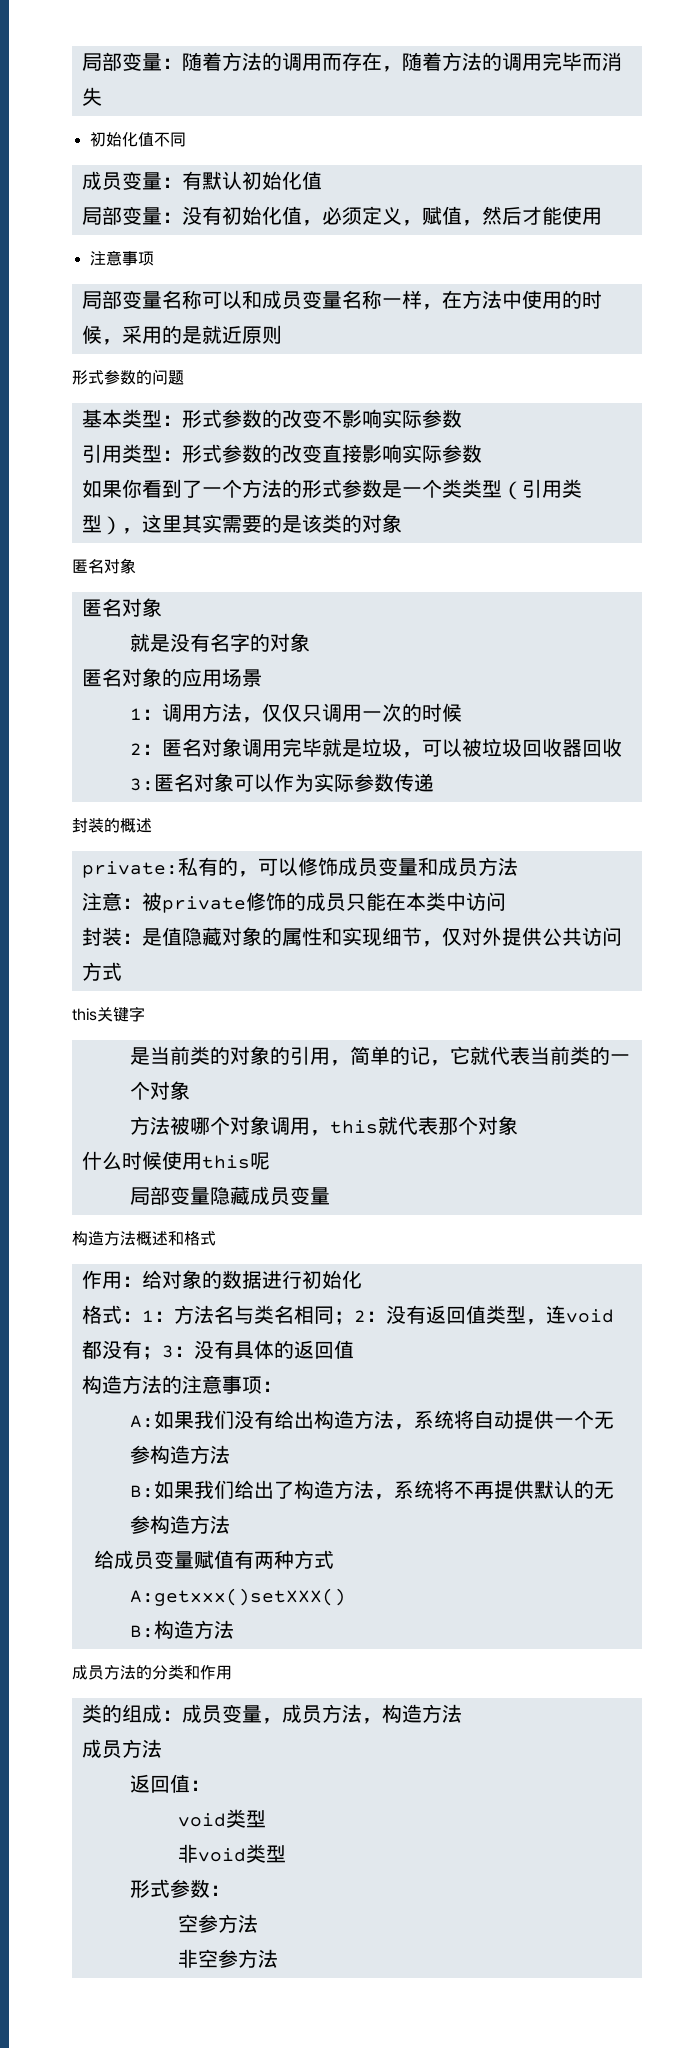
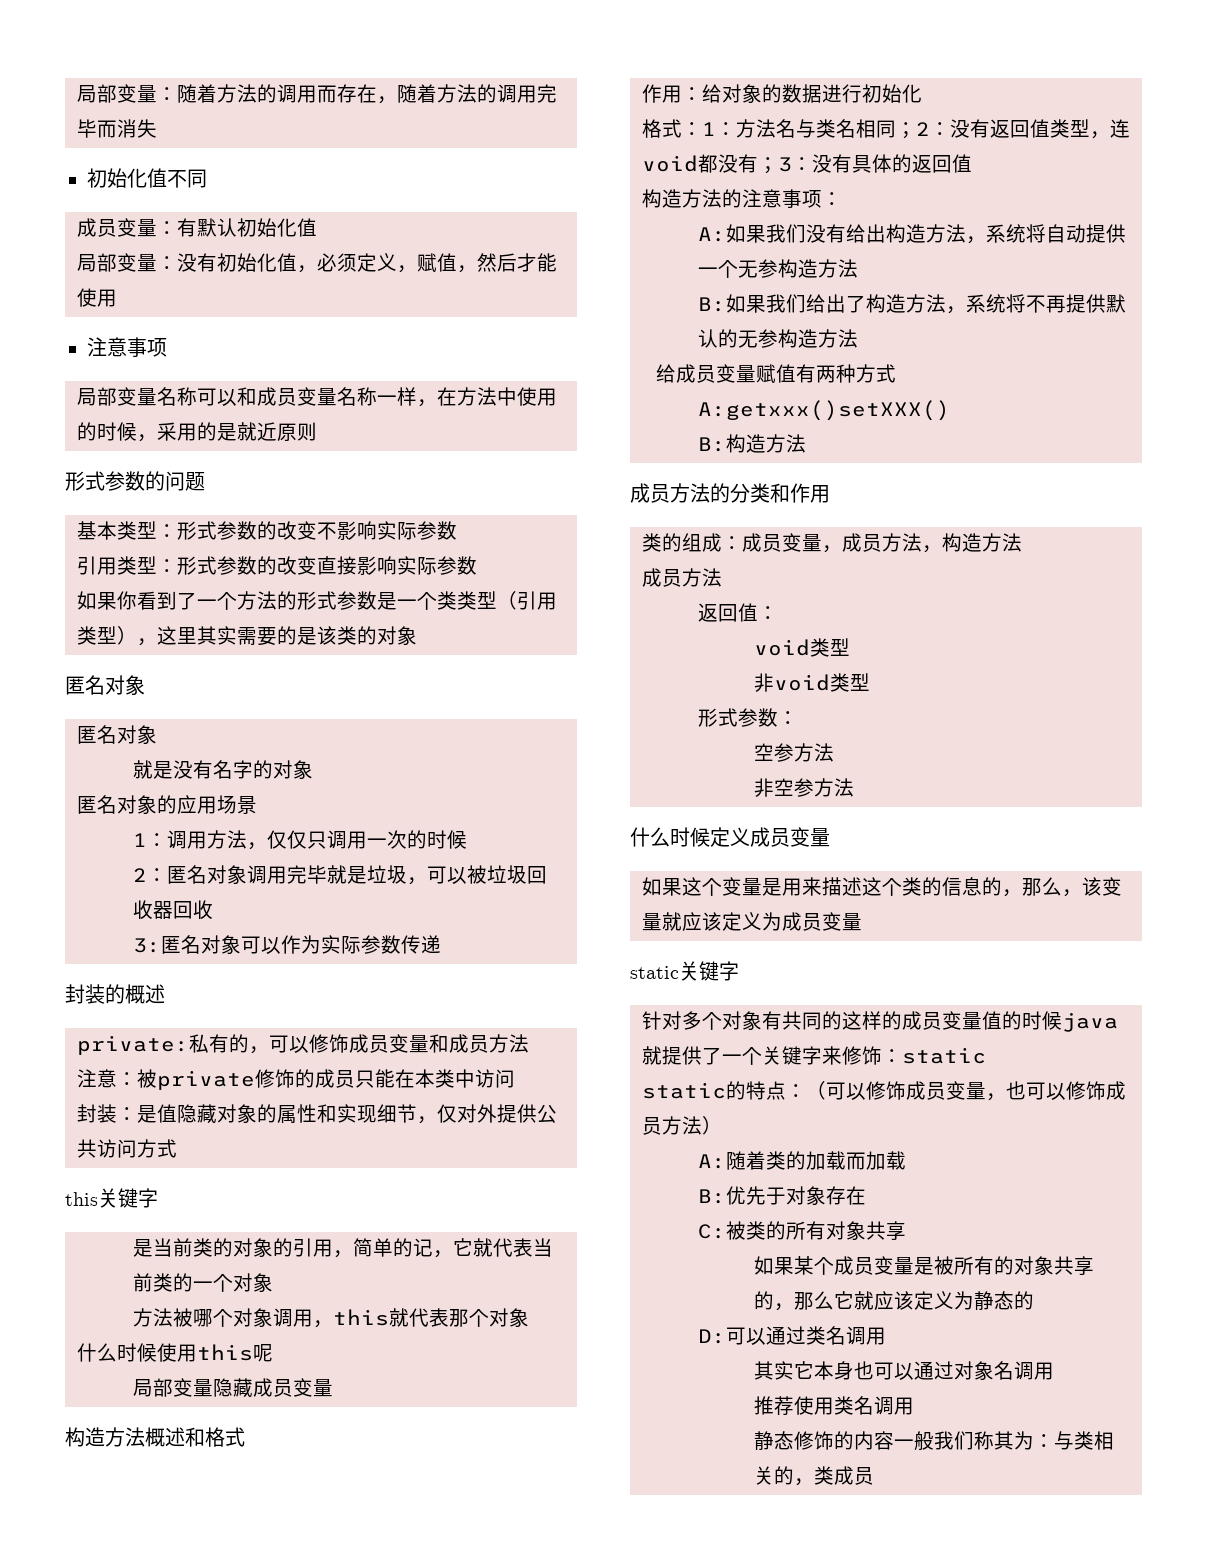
+ 什么时候定义成员变量
+ 如果这个变量是用来描述这个类的信息的，那么，该变量就应该定义为成员变量
+ static关键字
+ 针对多个对象有共同的这样的成员变量值的时候java就提供了一个关键字来修饰：static
+ static的特点：（可以修饰成员变量，也可以修饰成员方法）
+ A:随着类的加载而加载
+ B:优先于对象存在
+ C:被类的所有对象共享
+ 如果某个成员变量是被所有的对象共享的，那么它就应该定义为静态的
+ D:可以通过类名调用
+ 其实它本身也可以通过对象名调用
+ 推荐使用类名调用
+ 静态修饰的内容一般我们称其为：与类相关的，类成员

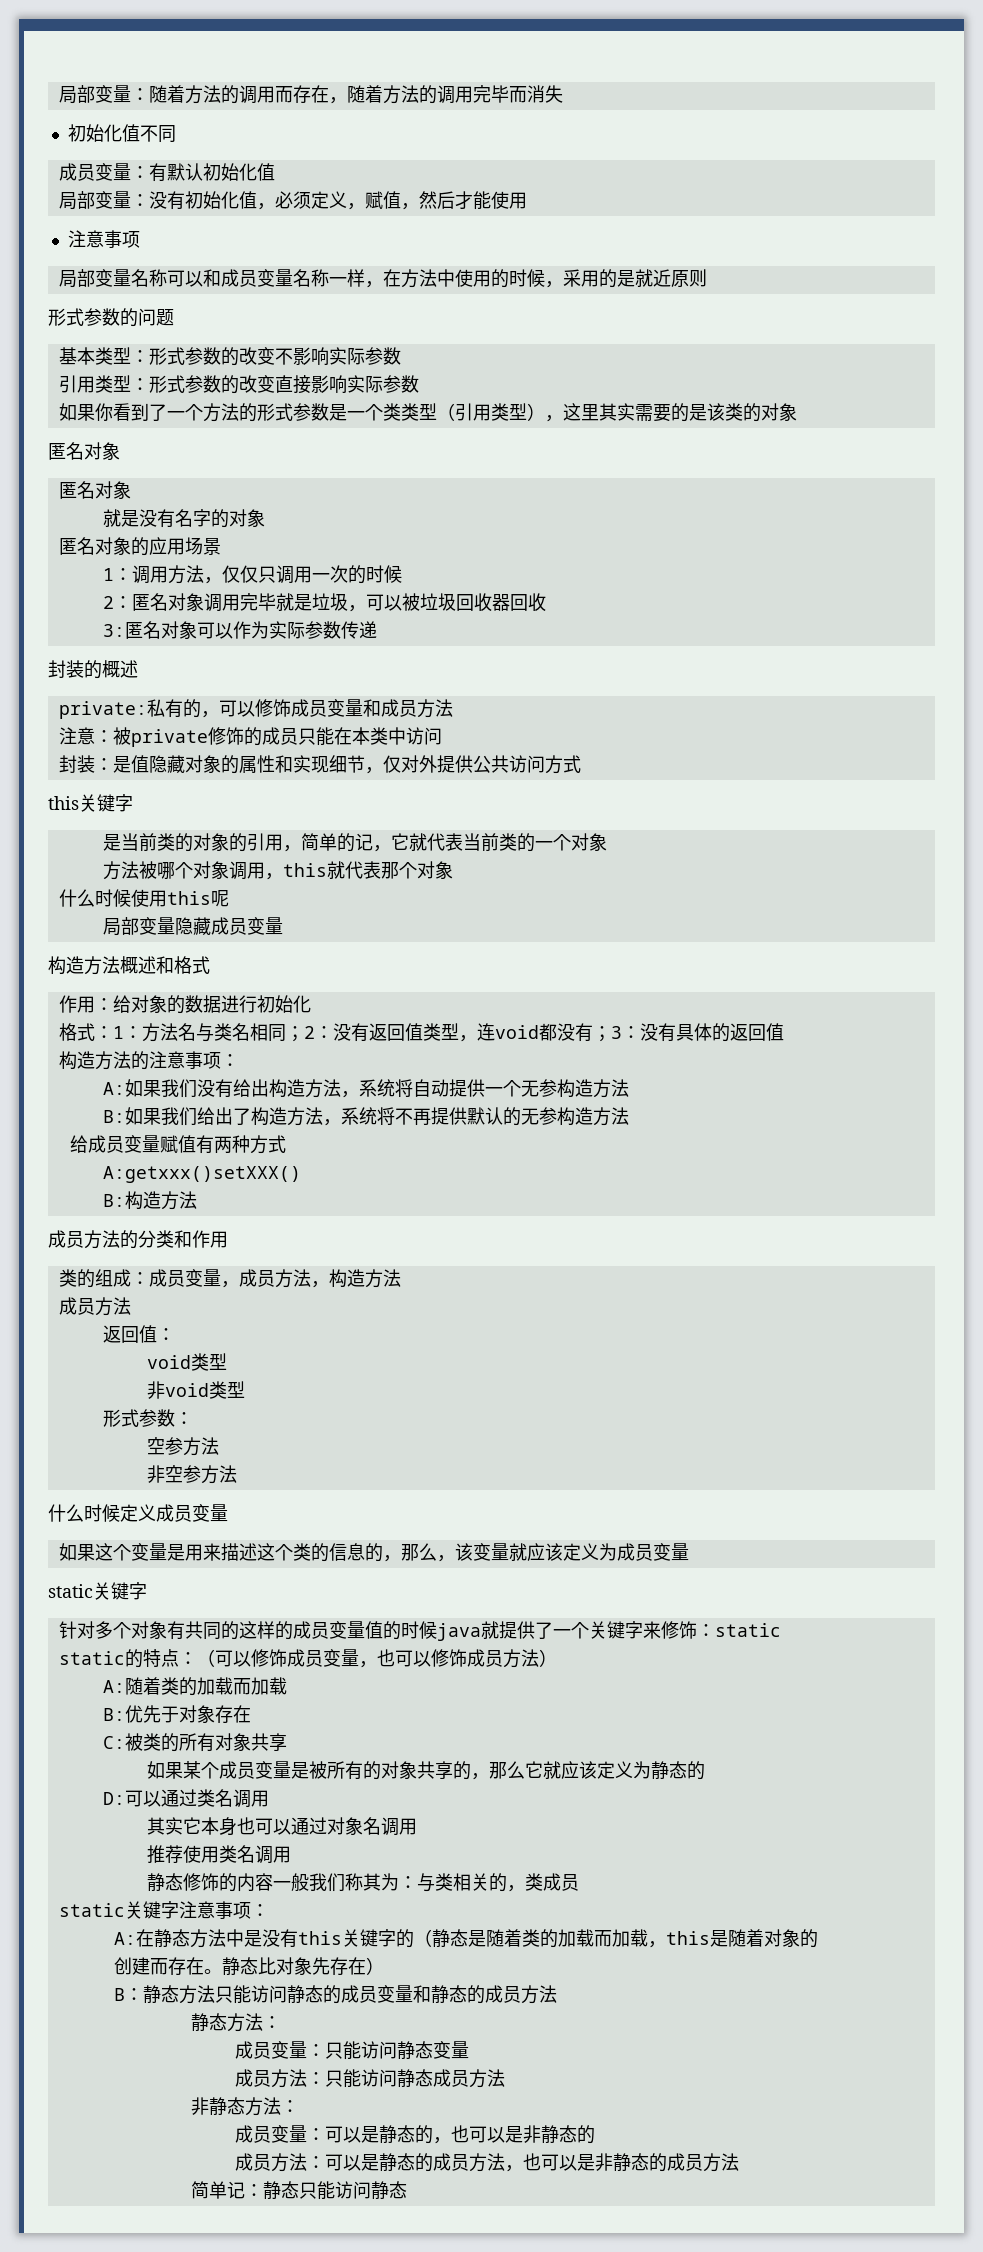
+ static关键字注意事项：
+ A:在静态方法中是没有this关键字的（静态是随着类的加载而加载，this是随着对象的
+ 创建而存在。静态比对象先存在）
+ B：静态方法只能访问静态的成员变量和静态的成员方法
+ 静态方法：
+ 成员变量：只能访问静态变量
+ 成员方法：只能访问静态成员方法
+ 非静态方法：
+ 成员变量：可以是静态的，也可以是非静态的
+ 成员方法：可以是静态的成员方法，也可以是非静态的成员方法
+ 简单记：静态只能访问静态

